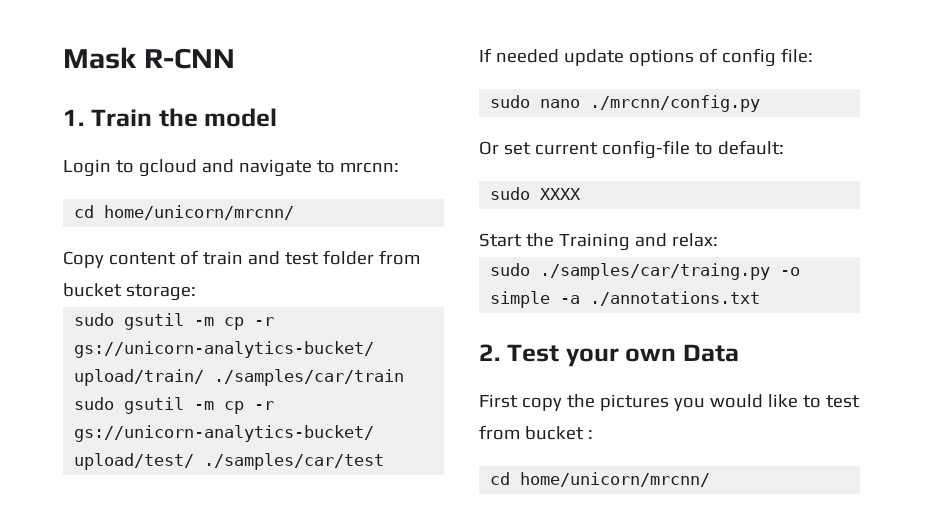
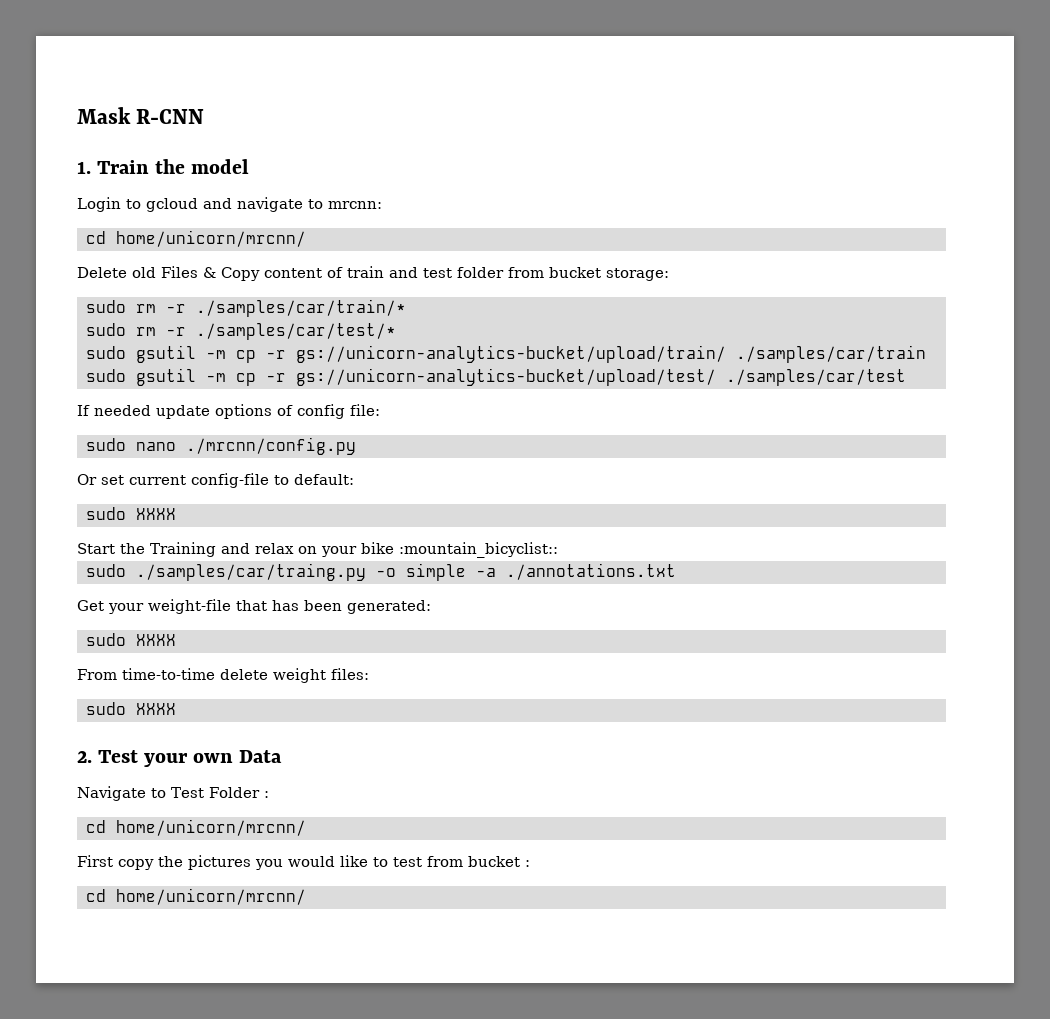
- Copy content of train and test folder from bucket storage:
+ Delete old Files & Copy content of train and test folder from bucket storage:
+ sudo rm -r ./samples/car/train/*
+ sudo rm -r ./samples/car/test/*
- Start the Training and relax:
+ Start the Training and relax on your bike :mountain_bicyclist::
+ Get your weight-file that has been generated:
+ sudo XXXX
+ From time-to-time delete weight files:
+ sudo XXXX
+ Navigate to Test Folder :
+ cd home/unicorn/mrcnn/

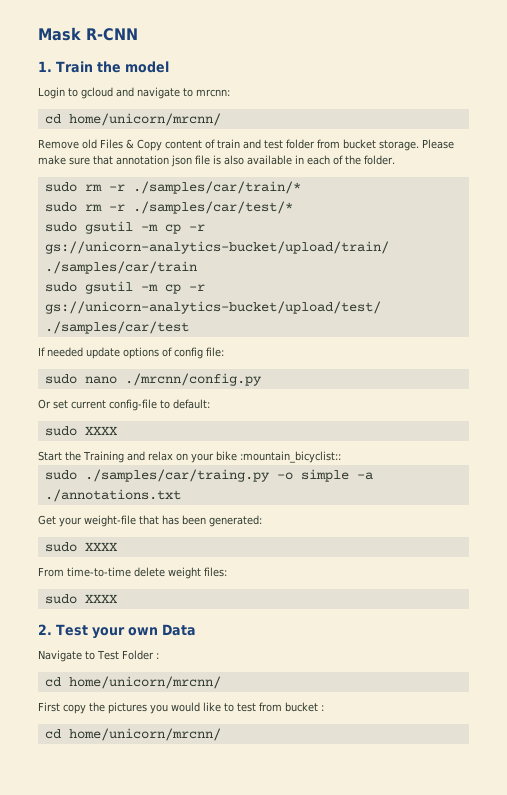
- Delete old Files & Copy content of train and test folder from bucket storage:
+ Remove old Files & Copy content of train and test folder from bucket storage. Please make sure that annotation json file is also available in each of the folder.

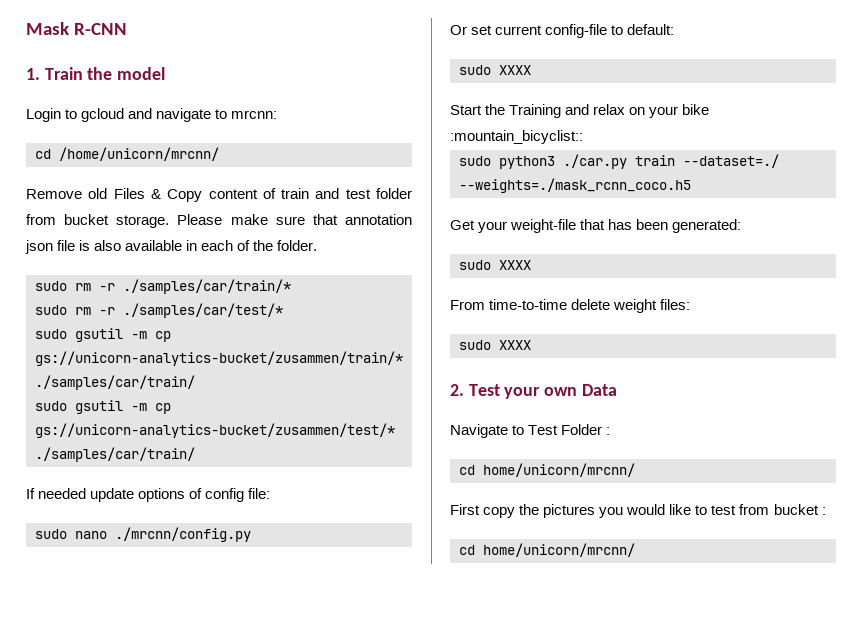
  Login to gcloud and navigate to mrcnn:
- cd home/unicorn/mrcnn/
+ cd /home/unicorn/mrcnn/
- sudo gsutil -m cp -r gs://unicorn-analytics-bucket/upload/train/ ./samples/car/train
- sudo gsutil -m cp -r gs://unicorn-analytics-bucket/upload/test/ ./samples/car/test
+ sudo gsutil -m cp gs://unicorn-analytics-bucket/zusammen/train/* ./samples/car/train/
+ sudo gsutil -m cp gs://unicorn-analytics-bucket/zusammen/test/* ./samples/car/train/
- sudo ./samples/car/traing.py -o simple -a ./annotations.txt
+ sudo python3 ./car.py train --dataset=./ --weights=./mask_rcnn_coco.h5

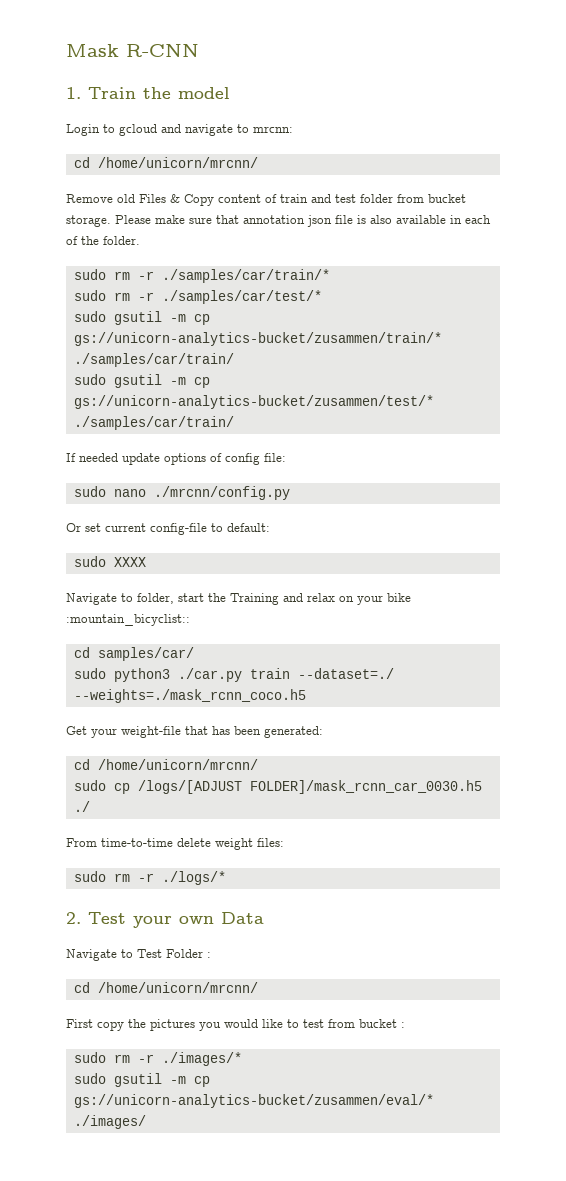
- Start the Training and relax on your bike :mountain_bicyclist::
+ Navigate to folder, start the Training and relax on your bike :mountain_bicyclist::
+ cd samples/car/
  Get your weight-file that has been generated:
- sudo XXXX
+ cd /home/unicorn/mrcnn/
+ sudo cp /logs/[ADJUST FOLDER]/mask_rcnn_car_0030.h5 ./
  From time-to-time delete weight files:
- sudo XXXX
+ sudo rm -r ./logs/*
  Navigate to Test Folder :
- cd home/unicorn/mrcnn/
+ cd /home/unicorn/mrcnn/
  First copy the pictures you would like to test from bucket :
- cd home/unicorn/mrcnn/
+ sudo rm -r ./images/*
+ sudo gsutil -m cp gs://unicorn-analytics-bucket/zusammen/eval/* ./images/

